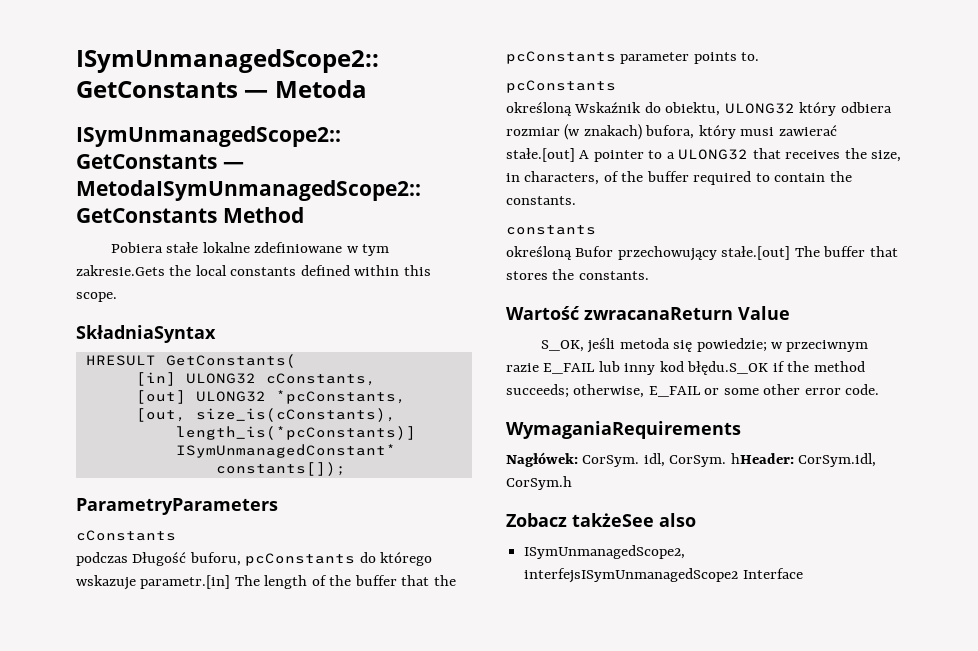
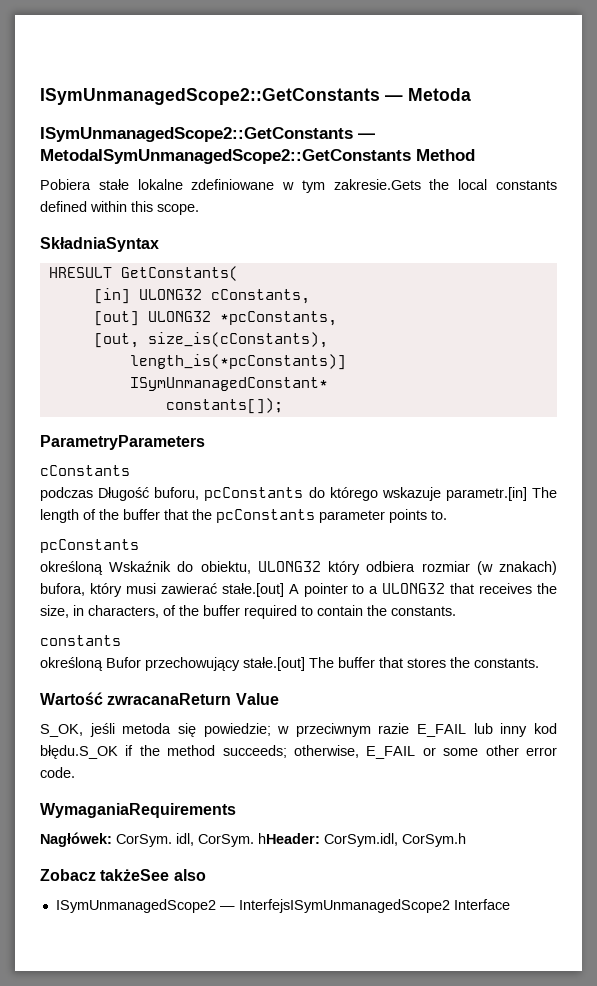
- ISymUnmanagedScope2, interfejsISymUnmanagedScope2 Interface
+ ISymUnmanagedScope2 — InterfejsISymUnmanagedScope2 Interface

